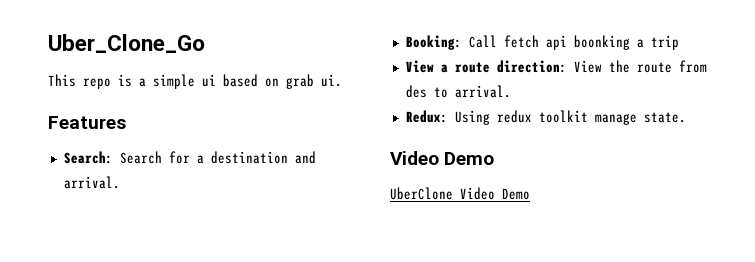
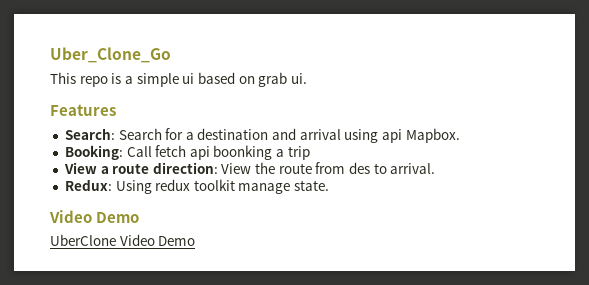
- Search: Search for a destination and arrival.
+ Search: Search for a destination and arrival using api Mapbox.

